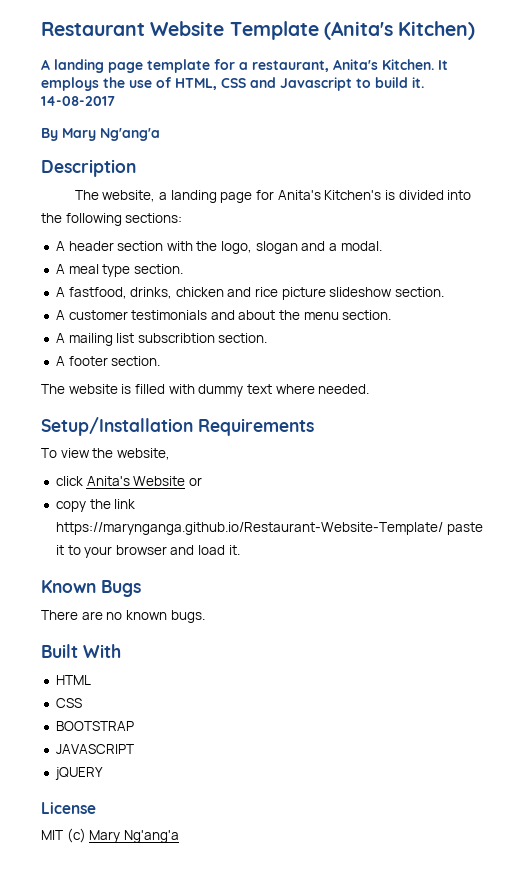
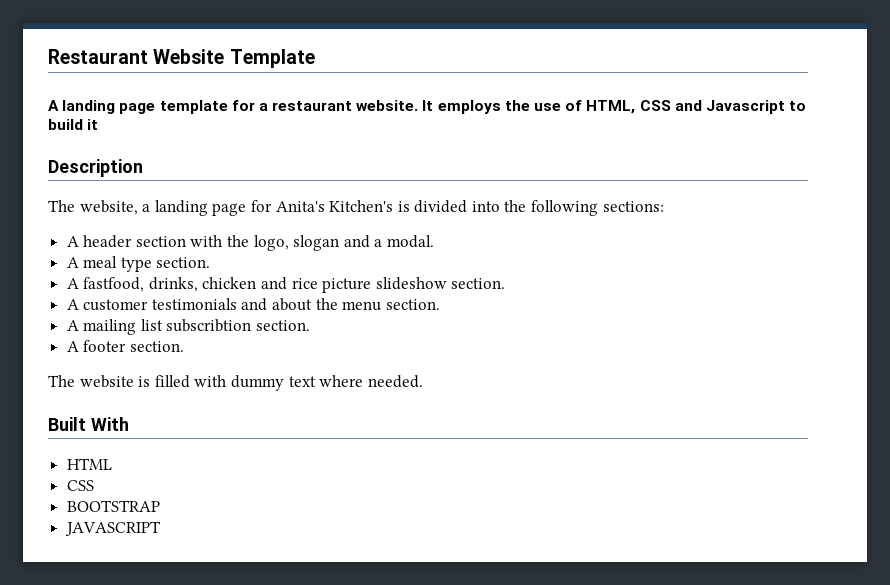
- Restaurant Website Template (Anita's Kitchen)
+ Restaurant Website Template
- A landing page template for a restaurant, Anita's Kitchen.
+ A landing page template for a restaurant website.
- It employs the use of HTML, CSS and Javascript to build it. 14-08-2017
- By Mary Ng'ang'a
+ It employs the use of HTML, CSS and Javascript to build it
- Setup/Installation Requirements
- To view the website,
- click Anita's Website or
- copy the link https://marynganga.github.io/Restaurant-Website-Template/ paste it to your browser and load it.
- Known Bugs
- There are no known bugs.
- jQUERY
- License
- MIT (c) Mary Ng'ang'a

